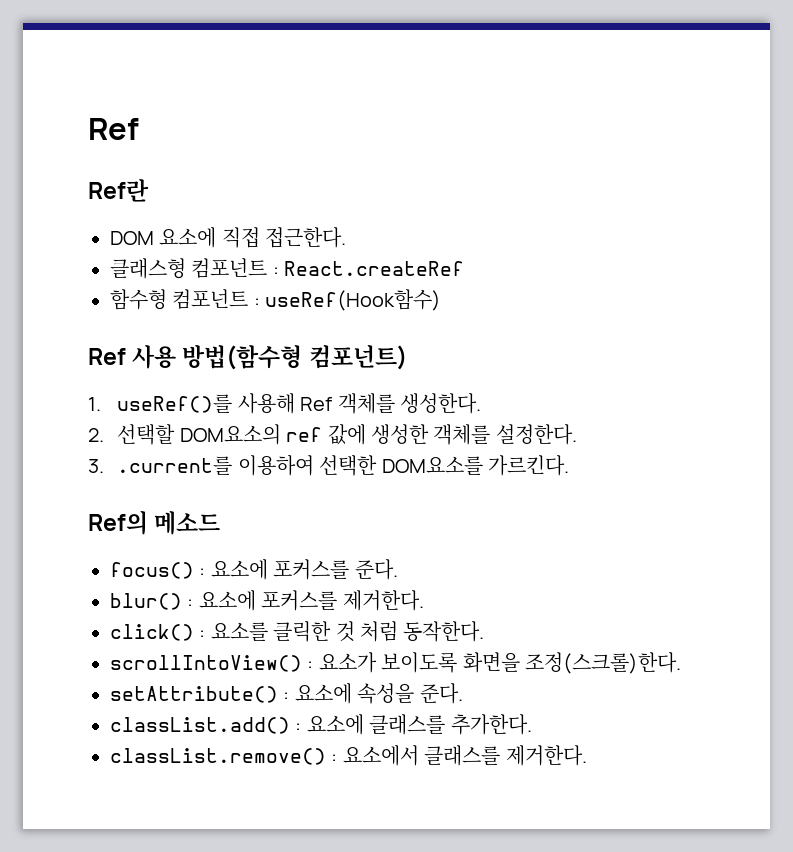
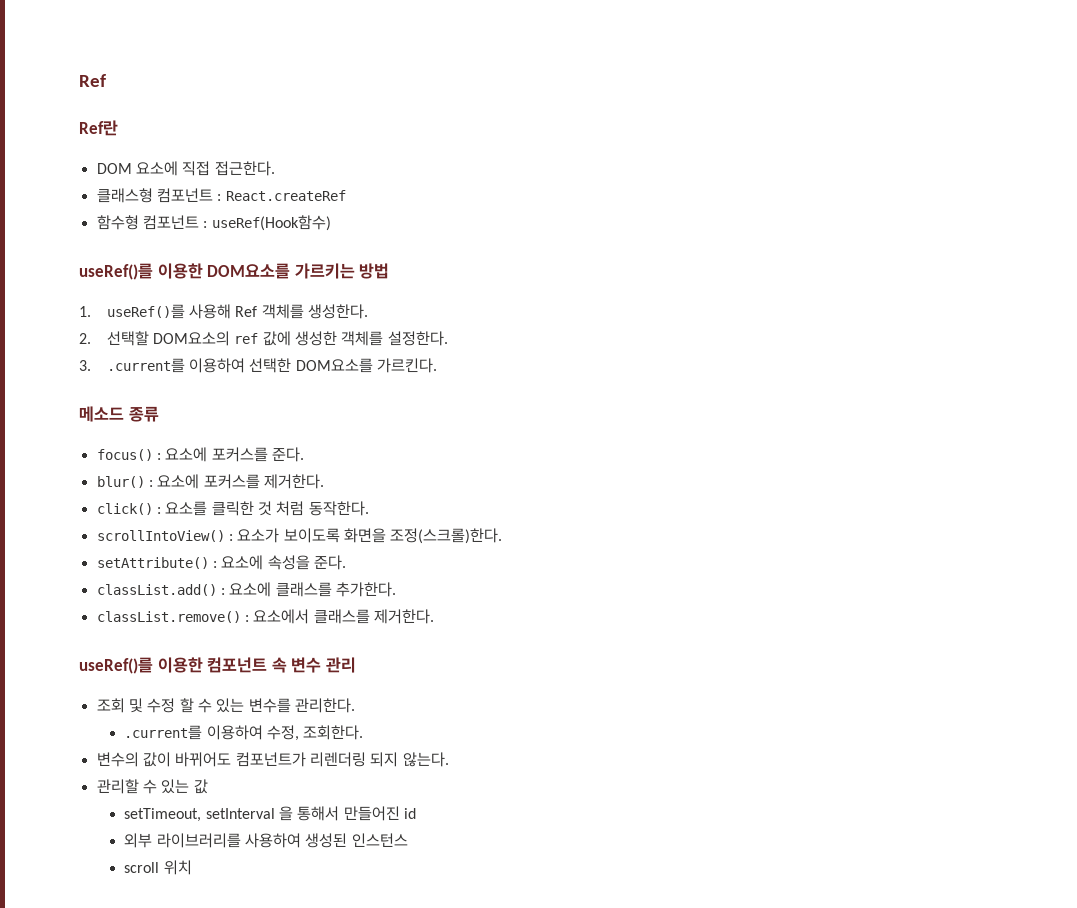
- Ref 사용 방법(함수형 컴포넌트)
+ useRef()를 이용한 DOM요소를 가르키는 방법
- Ref의 메소드
+ 메소드 종류
+ useRef()를 이용한 컴포넌트 속 변수 관리
+ 조회 및 수정 할 수 있는 변수를 관리한다.
+ .current를 이용하여 수정, 조회한다.
+ 변수의 값이 바뀌어도 컴포넌트가 리렌더링 되지 않는다.
+ 관리할 수 있는 값
+ setTimeout, setInterval 을 통해서 만들어진 id
+ 외부 라이브러리를 사용하여 생성된 인스턴스
+ scroll 위치

